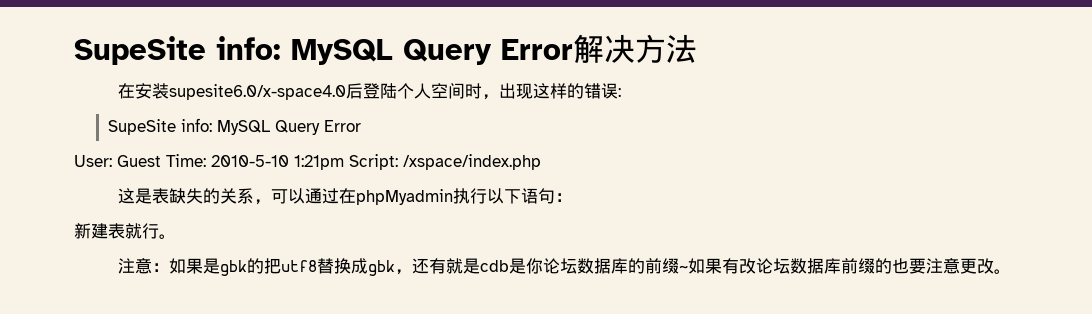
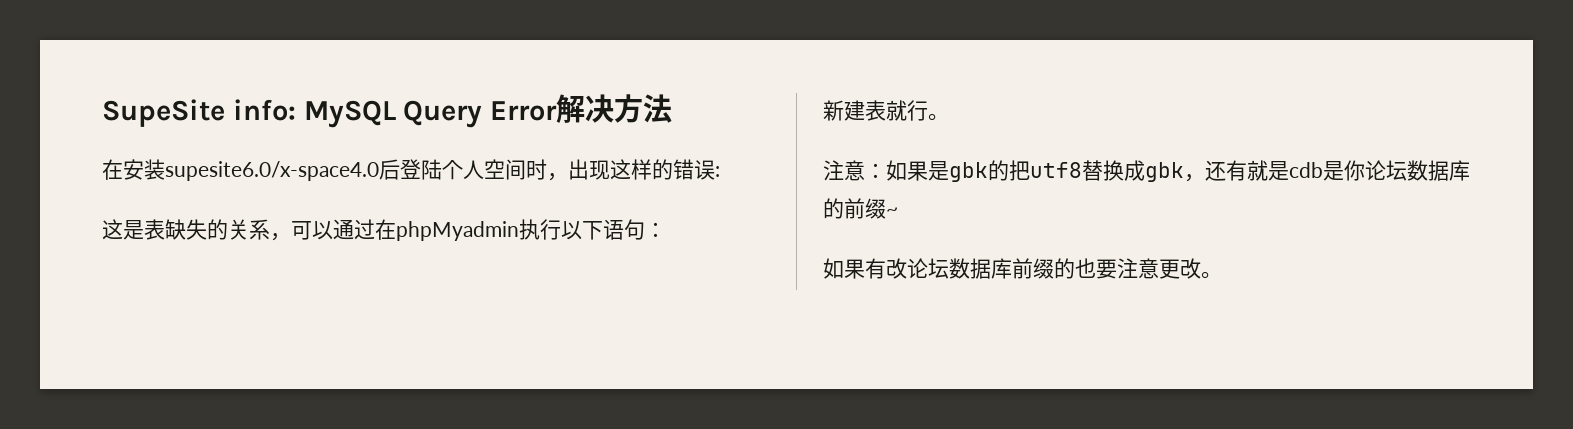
  在安装supesite6.0/x-space4.0后登陆个人空间时，出现这样的错误:
- SupeSite info: MySQL Query Error
- User: Guest Time: 2010-5-10 1:21pm Script: /xspace/index.php
- 注意：如果是gbk的把utf8替换成gbk，还有就是cdb是你论坛数据库的前缀~如果有改论坛数据库前缀的也要注意更改。
+ 注意：如果是gbk的把utf8替换成gbk，还有就是cdb是你论坛数据库的前缀~
+ 如果有改论坛数据库前缀的也要注意更改。

